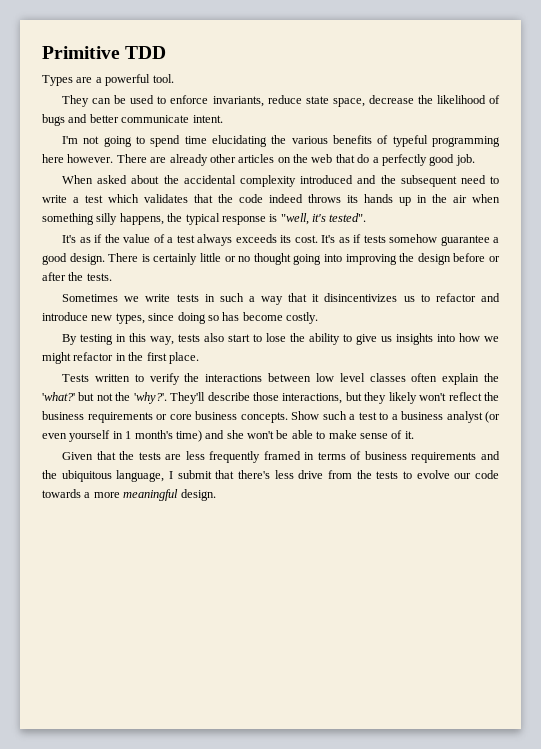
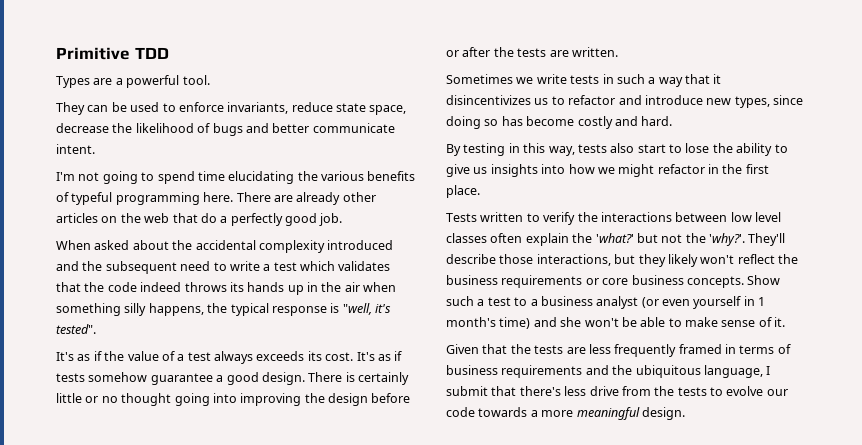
- I'm not going to spend time elucidating the various benefits of typeful programming here however.
+ I'm not going to spend time elucidating the various benefits of typeful programming here.
- There is certainly little or no thought going into improving the design before or after the tests.
+ There is certainly little or no thought going into improving the design before or after the tests are written.
- Sometimes we write tests in such a way that it disincentivizes us to refactor and introduce new types, since doing so has become costly.
+ Sometimes we write tests in such a way that it disincentivizes us to refactor and introduce new types, since doing so has become costly and hard.

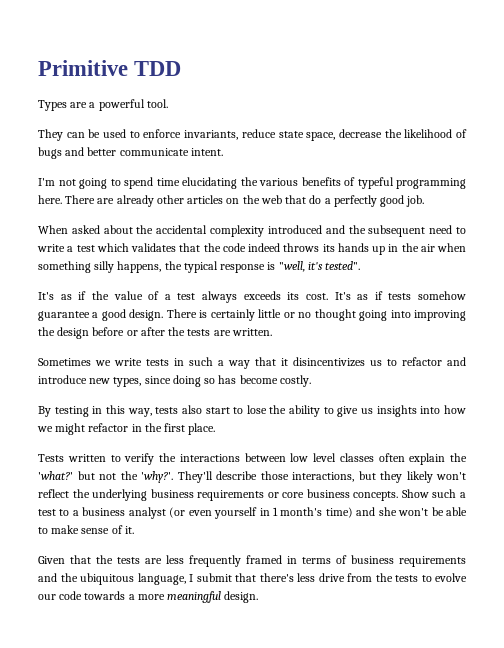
- Sometimes we write tests in such a way that it disincentivizes us to refactor and introduce new types, since doing so has become costly and hard.
+ Sometimes we write tests in such a way that it disincentivizes us to refactor and introduce new types, since doing so has become costly.
- They'll describe those interactions, but they likely won't reflect the business requirements or core business concepts.
+ They'll describe those interactions, but they likely won't reflect the underlying business requirements or core business concepts.

